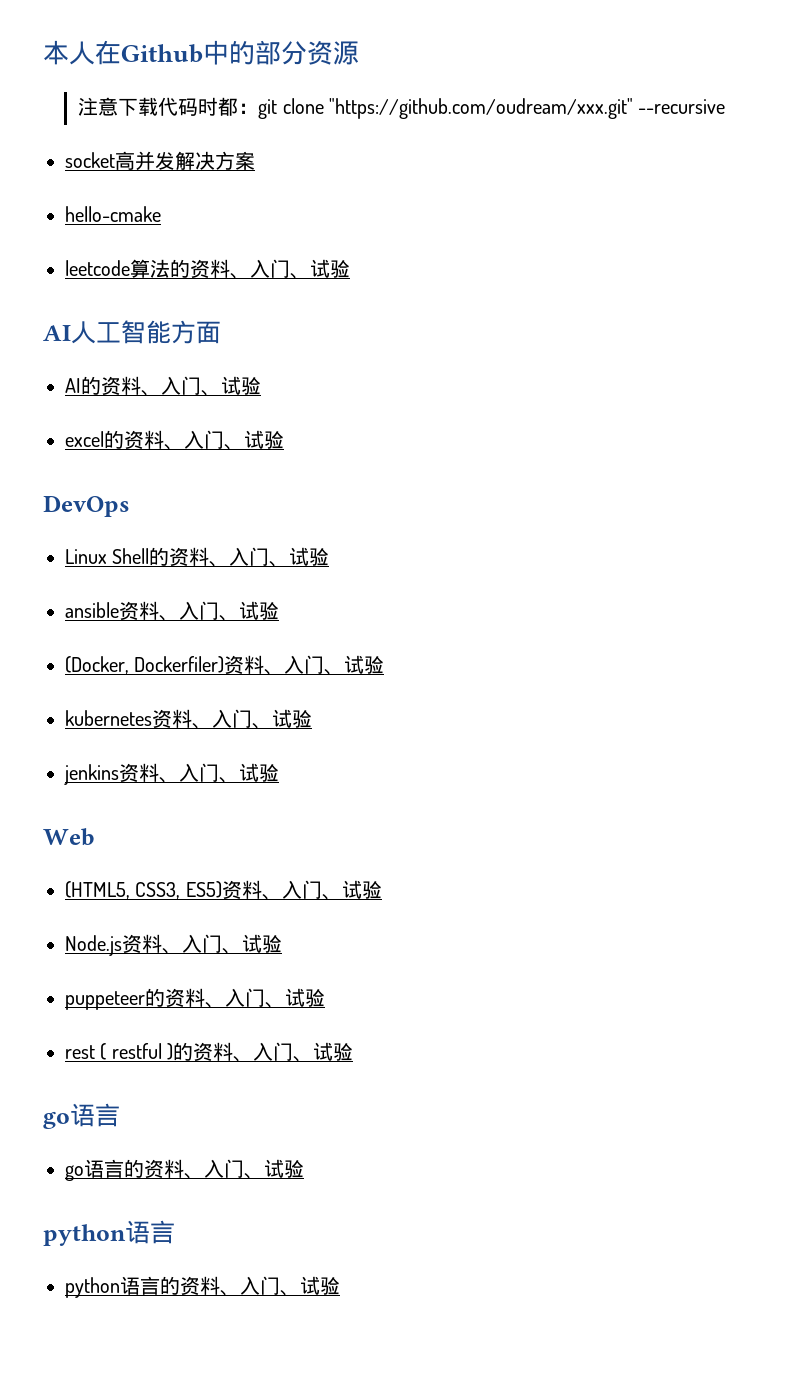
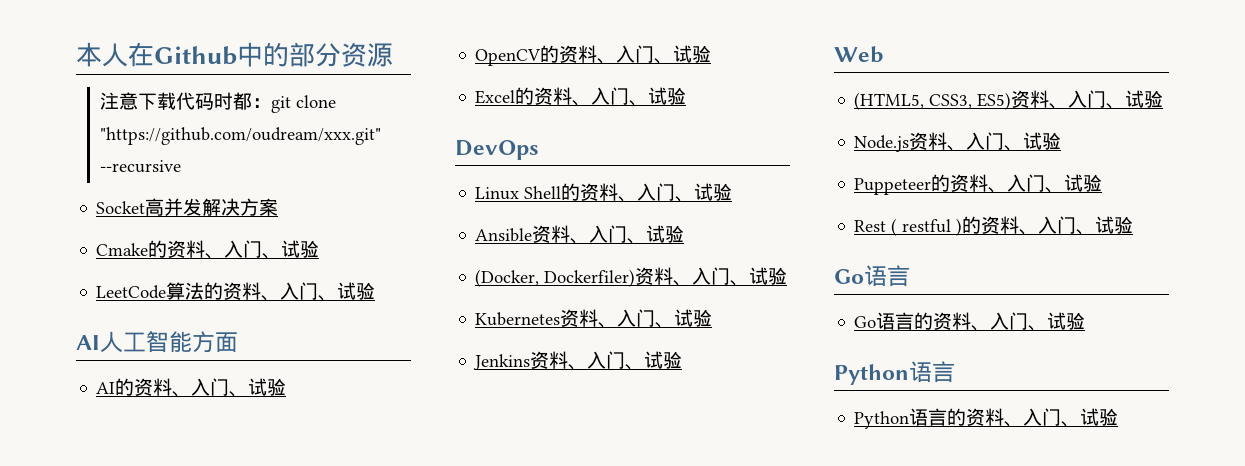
- socket高并发解决方案
+ Socket高并发解决方案
- hello-cmake
- leetcode算法的资料、入门、试验
+ Cmake的资料、入门、试验
+ LeetCode算法的资料、入门、试验
- excel的资料、入门、试验
+ OpenCV的资料、入门、试验
+ Excel的资料、入门、试验
- ansible资料、入门、试验
+ Ansible资料、入门、试验
- kubernetes资料、入门、试验
- jenkins资料、入门、试验
+ Kubernetes资料、入门、试验
+ Jenkins资料、入门、试验
- puppeteer的资料、入门、试验
- rest ( restful )的资料、入门、试验
- go语言
- go语言的资料、入门、试验
- python语言
- python语言的资料、入门、试验
+ Puppeteer的资料、入门、试验
+ Rest ( restful )的资料、入门、试验
+ Go语言
+ Go语言的资料、入门、试验
+ Python语言
+ Python语言的资料、入门、试验

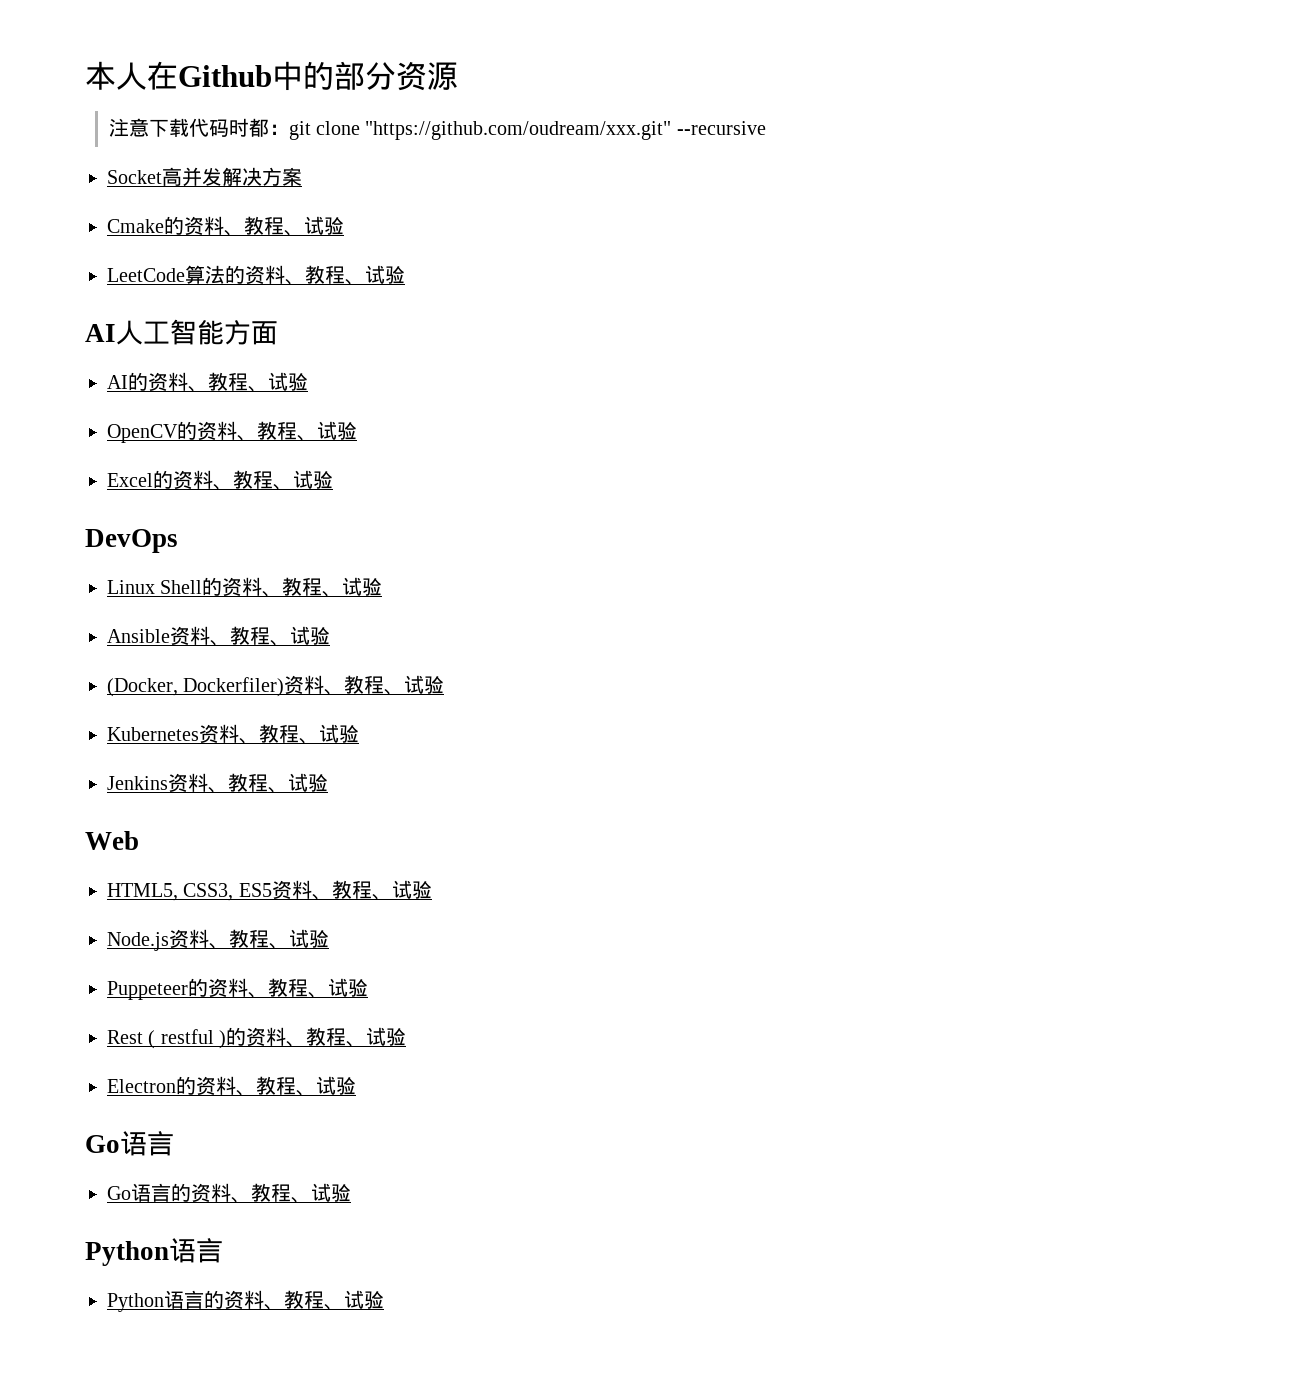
- Cmake的资料、入门、试验
+ Cmake的资料、教程、试验
- LeetCode算法的资料、入门、试验
+ LeetCode算法的资料、教程、试验
- AI的资料、入门、试验
+ AI的资料、教程、试验
- OpenCV的资料、入门、试验
+ OpenCV的资料、教程、试验
- Excel的资料、入门、试验
+ Excel的资料、教程、试验
- Linux Shell的资料、入门、试验
+ Linux Shell的资料、教程、试验
- Ansible资料、入门、试验
+ Ansible资料、教程、试验
- (Docker, Dockerfiler)资料、入门、试验
+ (Docker, Dockerfiler)资料、教程、试验
- Kubernetes资料、入门、试验
+ Kubernetes资料、教程、试验
- Jenkins资料、入门、试验
+ Jenkins资料、教程、试验
- (HTML5, CSS3, ES5)资料、入门、试验
+ HTML5, CSS3, ES5资料、教程、试验
- Node.js资料、入门、试验
+ Node.js资料、教程、试验
- Puppeteer的资料、入门、试验
+ Puppeteer的资料、教程、试验
- Rest ( restful )的资料、入门、试验
+ Rest ( restful )的资料、教程、试验
+ Electron的资料、教程、试验
- Go语言的资料、入门、试验
+ Go语言的资料、教程、试验
- Python语言的资料、入门、试验
+ Python语言的资料、教程、试验

